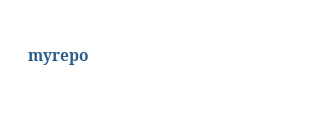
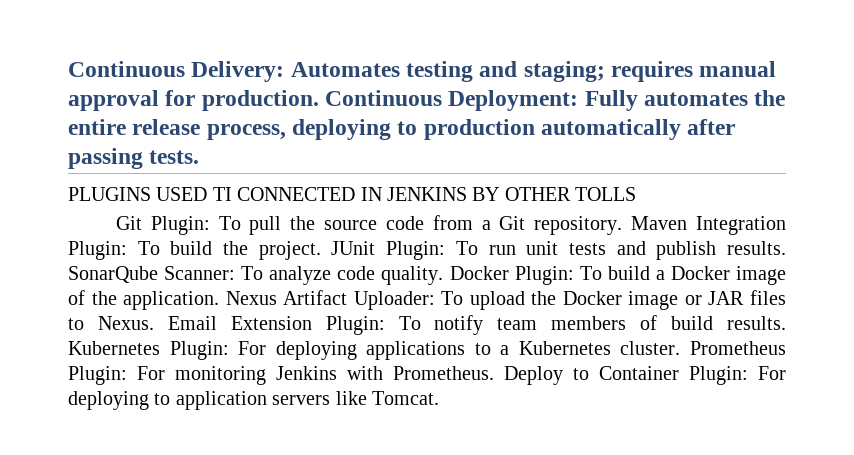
- myrepo
+ Continuous Delivery: Automates testing and staging; requires manual approval for production. Continuous Deployment: Fully automates the entire release process, deploying to production automatically after passing tests.
+ PLUGINS USED TI CONNECTED IN JENKINS BY OTHER TOLLS
+ Git Plugin: To pull the source code from a Git repository. Maven Integration Plugin: To build the project. JUnit Plugin: To run unit tests and publish results. SonarQube Scanner: To analyze code quality. Docker Plugin: To build a Docker image of the application. Nexus Artifact Uploader: To upload the Docker image or JAR files to Nexus. Email Extension Plugin: To notify team members of build results. Kubernetes Plugin: For deploying applications to a Kubernetes cluster. Prometheus Plugin: For monitoring Jenkins with Prometheus. Deploy to Container Plugin: For deploying to application servers like Tomcat.

